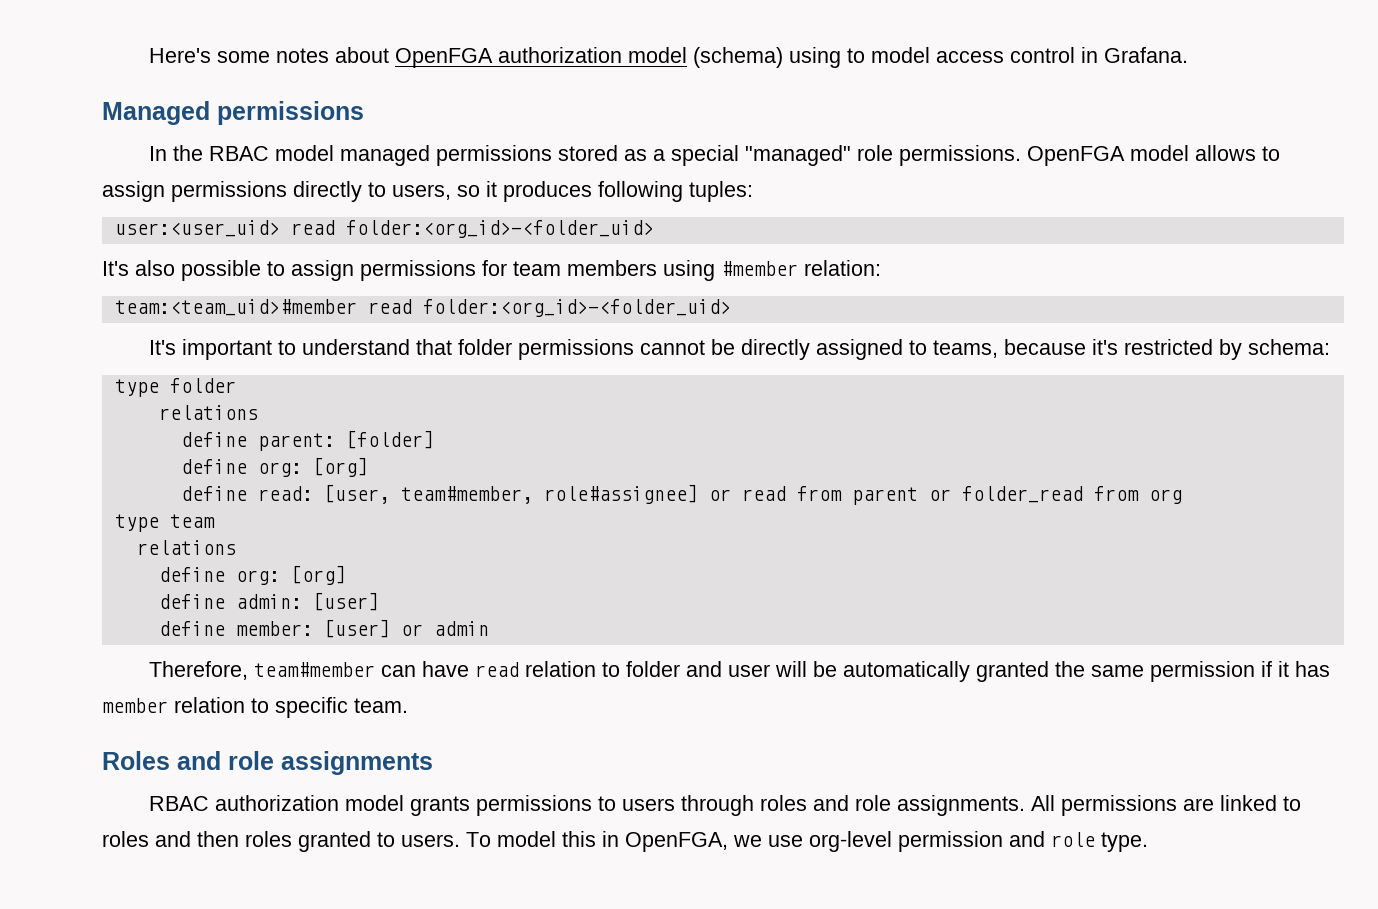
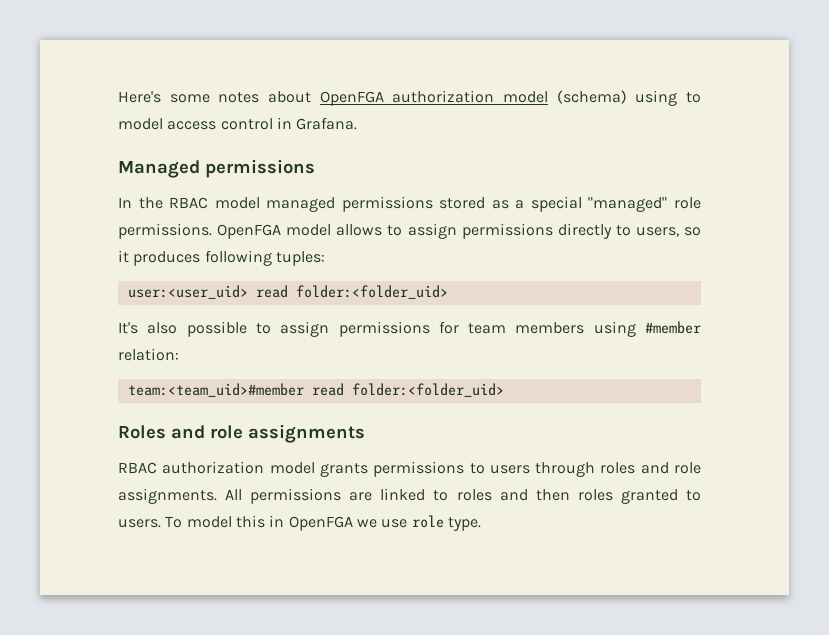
- user:<user_uid> read folder:<org_id>-<folder_uid>
+ user:<user_uid> read folder:<folder_uid>
- team:<team_uid>#member read folder:<org_id>-<folder_uid>
- It's important to understand that folder permissions cannot be directly assigned to teams, because it's restricted by schema:
- type folder
- relations
- define parent: [folder]
- define org: [org]
- define read: [user, team#member, role#assignee] or read from parent or folder_read from org
- type team
- relations
- define org: [org]
- define admin: [user]
- define member: [user] or admin
- Therefore, team#member can have read relation to folder and user will be automatically granted the same permission if it has member relation to specific team.
+ team:<team_uid>#member read folder:<folder_uid>
- To model this in OpenFGA, we use org-level permission and role type.
+ To model this in OpenFGA we use role type.

